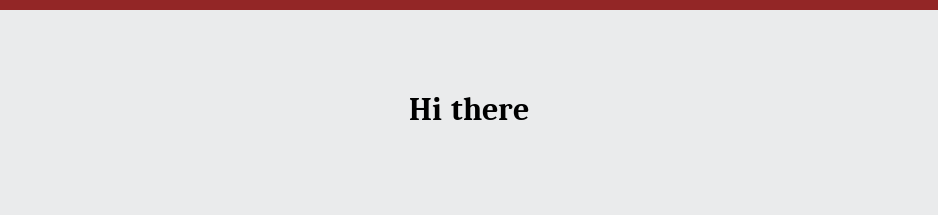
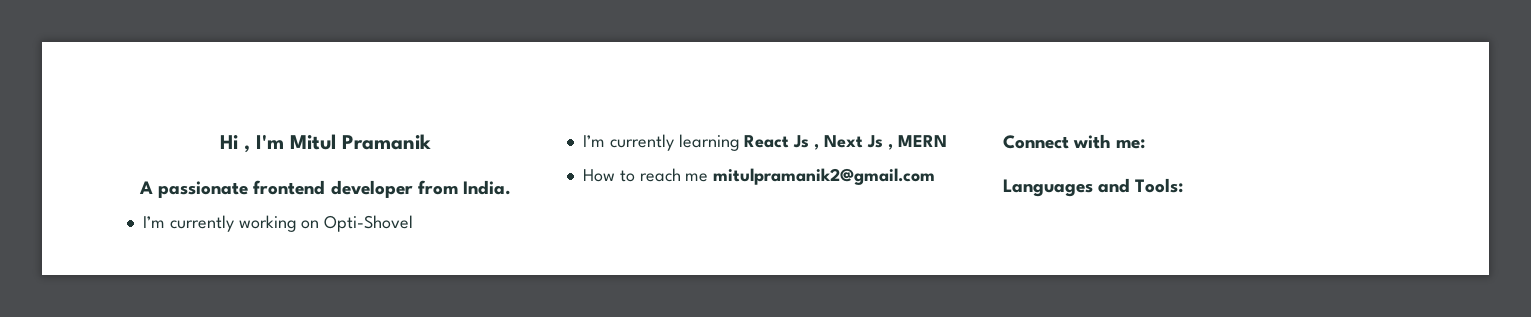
- Hi there
+ Hi , I'm Mitul Pramanik
+ A passionate frontend developer from India.
+ I’m currently working on Opti-Shovel
+ I’m currently learning React Js , Next Js , MERN
+ How to reach me mitulpramanik2@gmail.com
+ Connect with me:
+ Languages and Tools:

